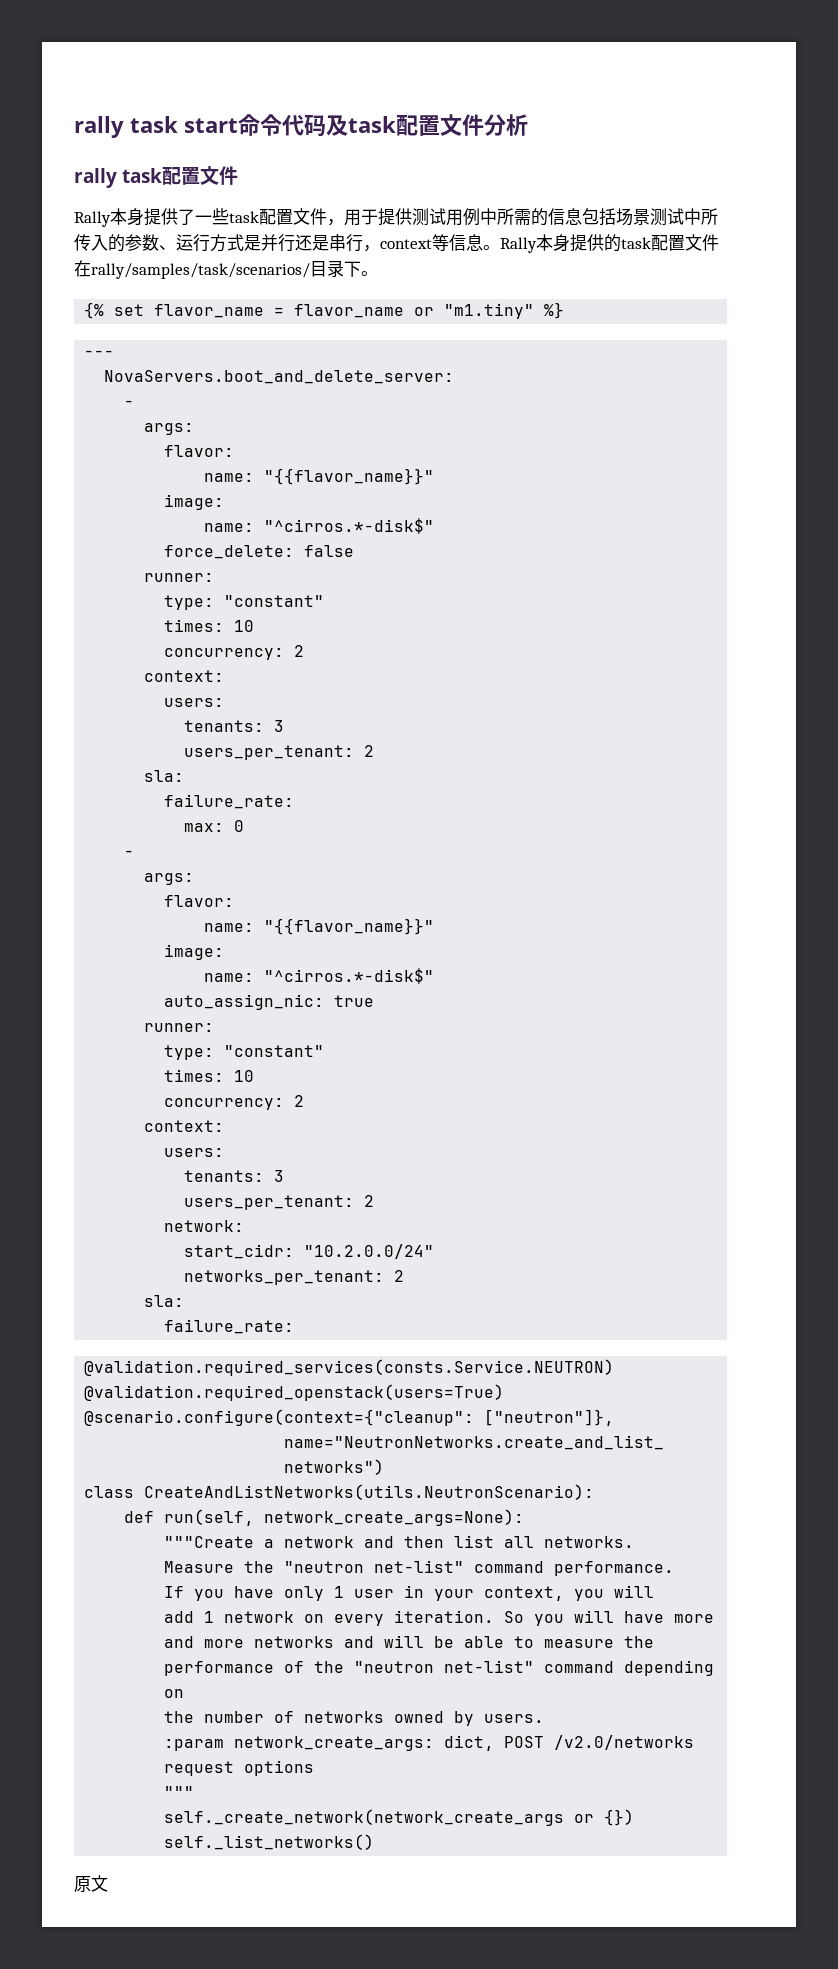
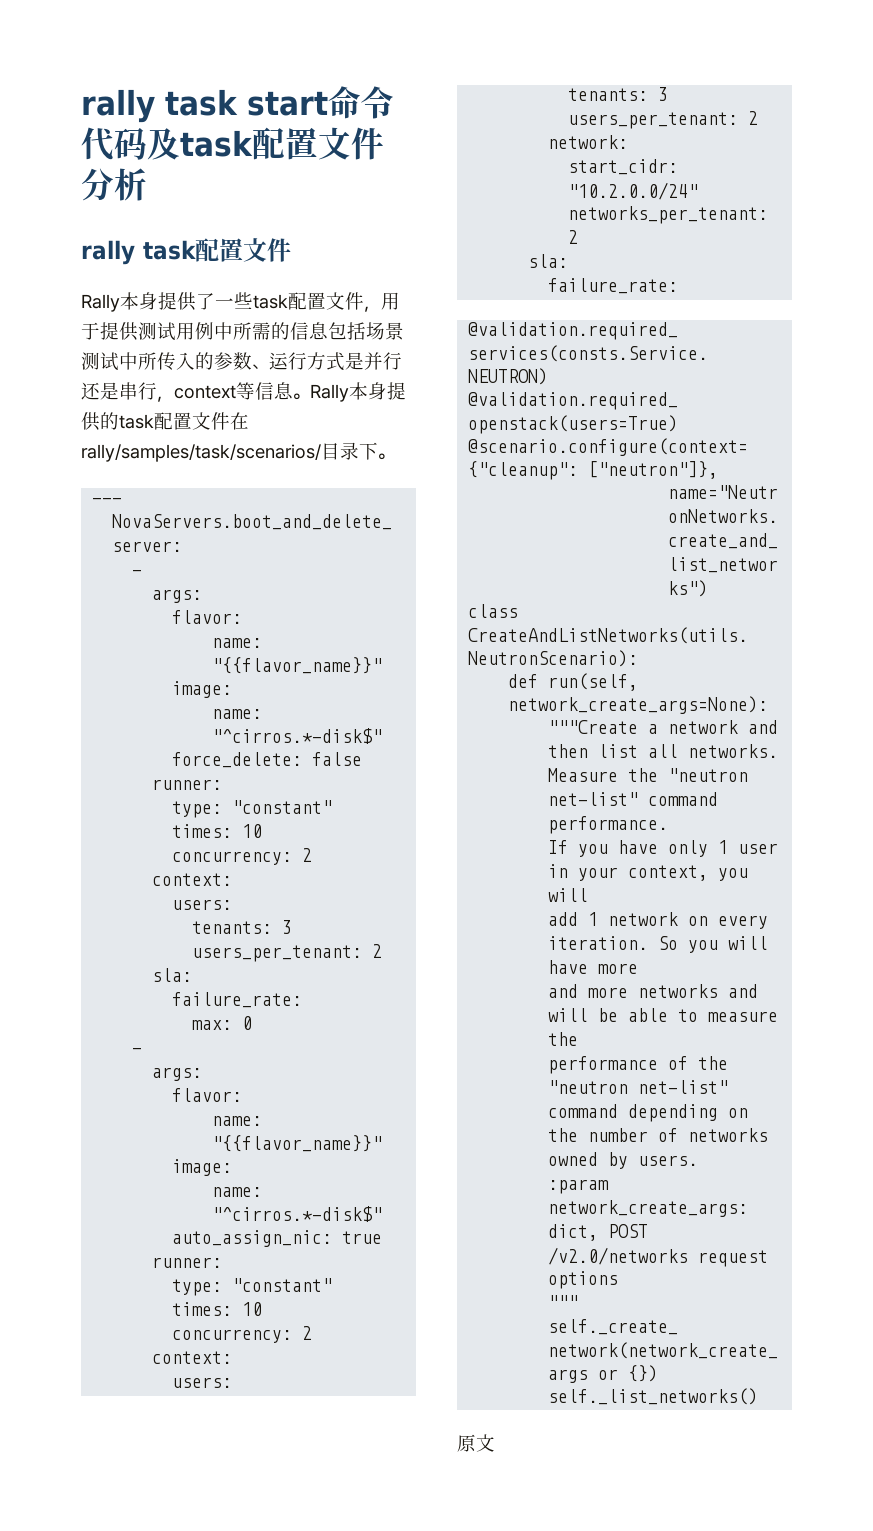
- {% set flavor_name = flavor_name or "m1.tiny" %}

